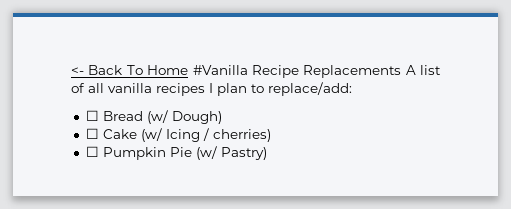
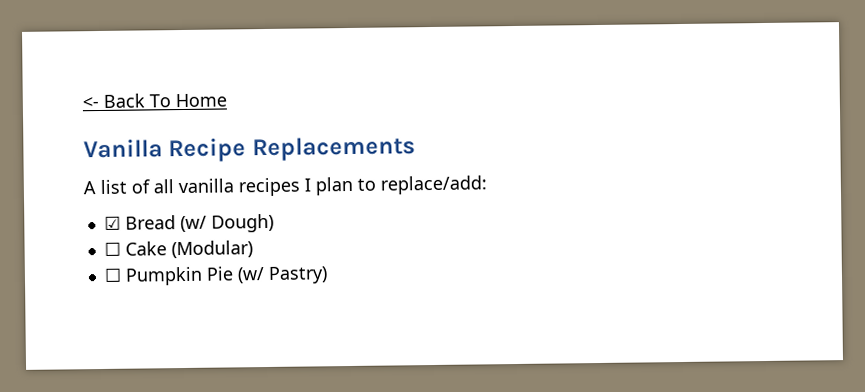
- <- Back To Home #Vanilla Recipe Replacements A list of all vanilla recipes I plan to replace/add:
+ <- Back To Home
+ Vanilla Recipe Replacements
+ A list of all vanilla recipes I plan to replace/add:
- ☐ Bread (w/ Dough)
+ ☑ Bread (w/ Dough)
- ☐ Cake (w/ Icing / cherries)
+ ☐ Cake (Modular)

